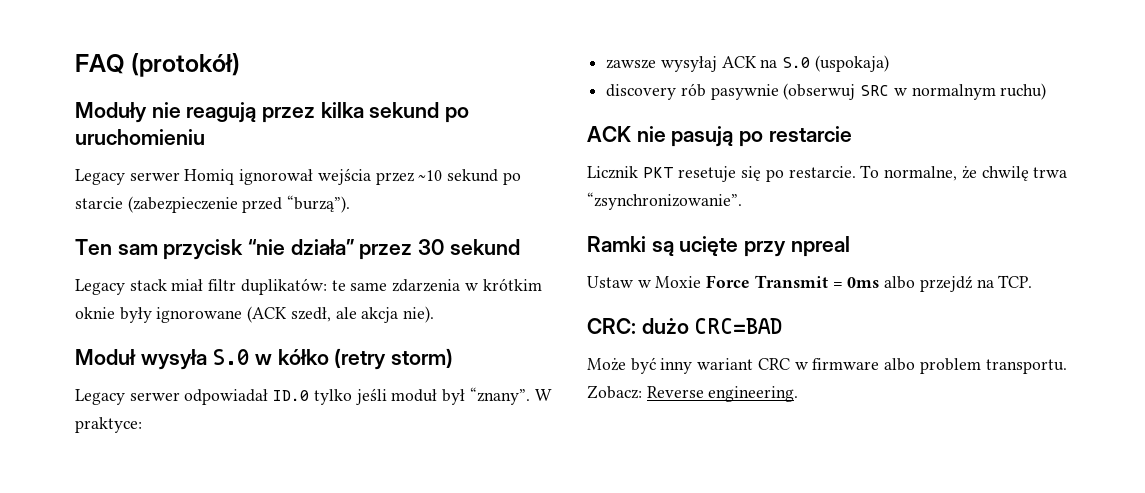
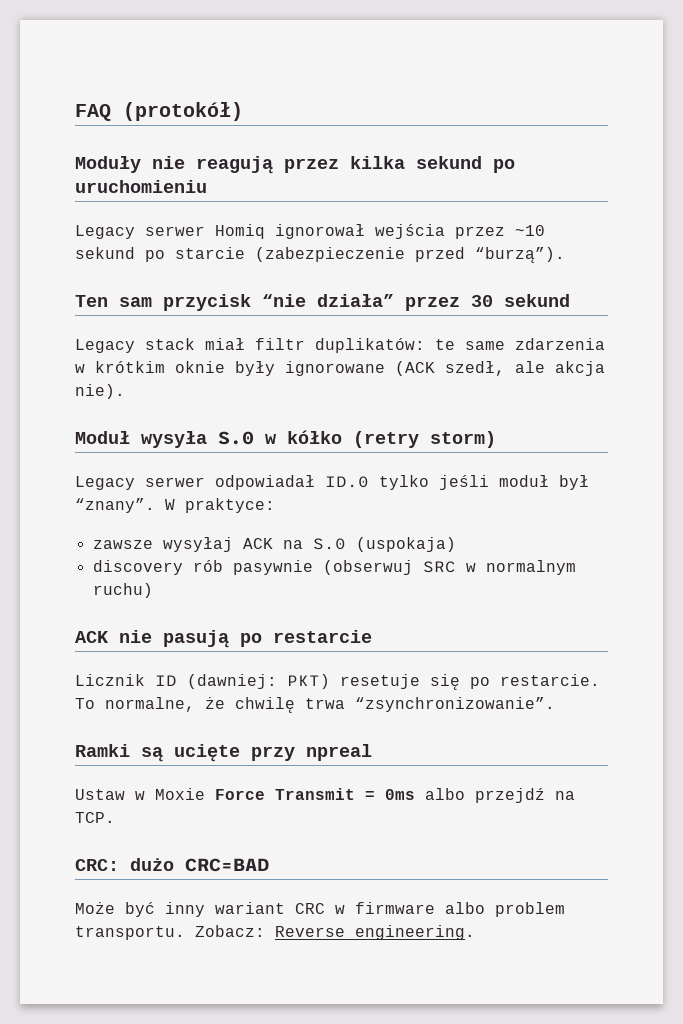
- Licznik PKT resetuje się po restarcie.
+ Licznik ID (dawniej: PKT) resetuje się po restarcie.

